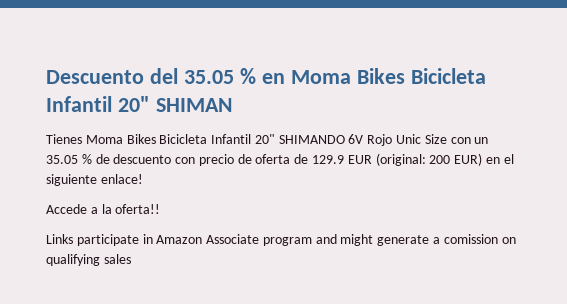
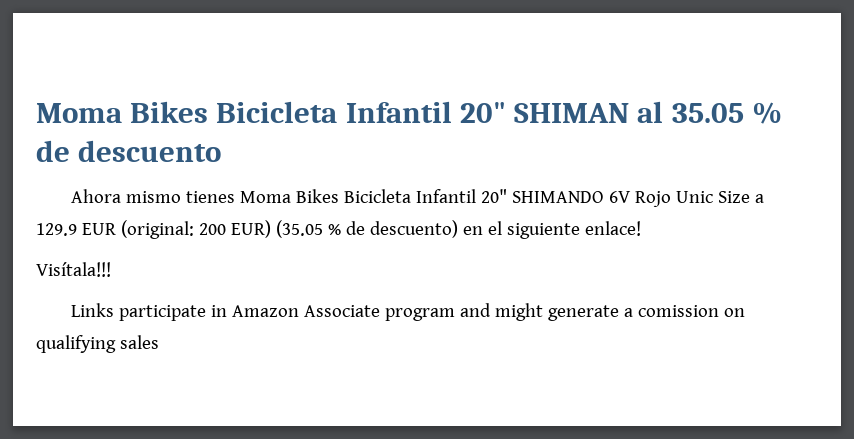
- Descuento del 35.05 % en Moma Bikes Bicicleta Infantil 20" SHIMAN
- Tienes Moma Bikes Bicicleta Infantil 20" SHIMANDO 6V Rojo Unic Size con un 35.05 % de descuento con precio de oferta de 129.9 EUR (original: 200 EUR) en el siguiente enlace!
+ Moma Bikes Bicicleta Infantil 20" SHIMAN al 35.05 % de descuento
+ Ahora mismo tienes Moma Bikes Bicicleta Infantil 20" SHIMANDO 6V Rojo Unic Size a 129.9 EUR (original: 200 EUR) (35.05 % de descuento) en el siguiente enlace!
- Accede a la oferta!!
+ Visítala!!!

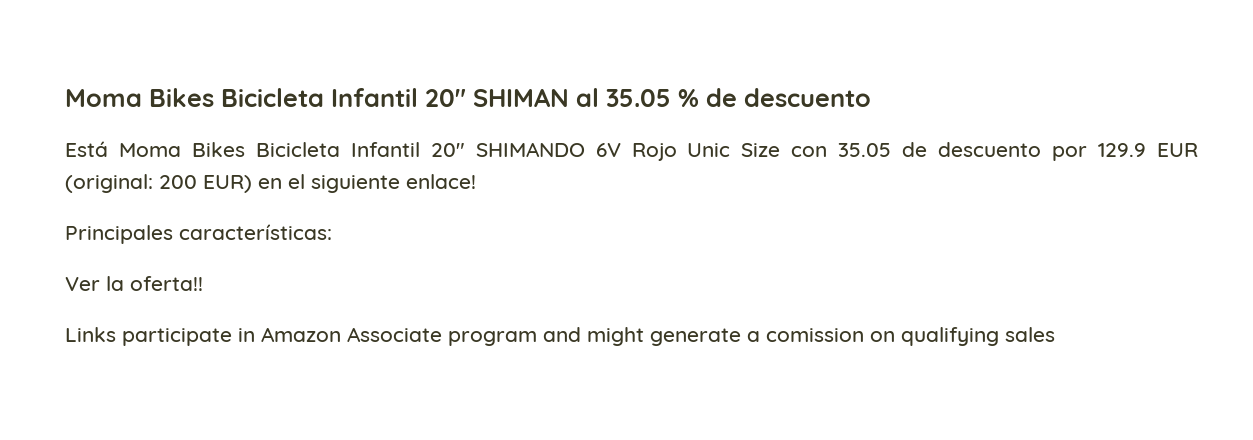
- Ahora mismo tienes Moma Bikes Bicicleta Infantil 20" SHIMANDO 6V Rojo Unic Size a 129.9 EUR (original: 200 EUR) (35.05 % de descuento) en el siguiente enlace!
+ Está Moma Bikes Bicicleta Infantil 20" SHIMANDO 6V Rojo Unic Size con 35.05 de descuento por 129.9 EUR (original: 200 EUR) en el siguiente enlace!
- Visítala!!!
+ Principales características:
+ Ver la oferta!!

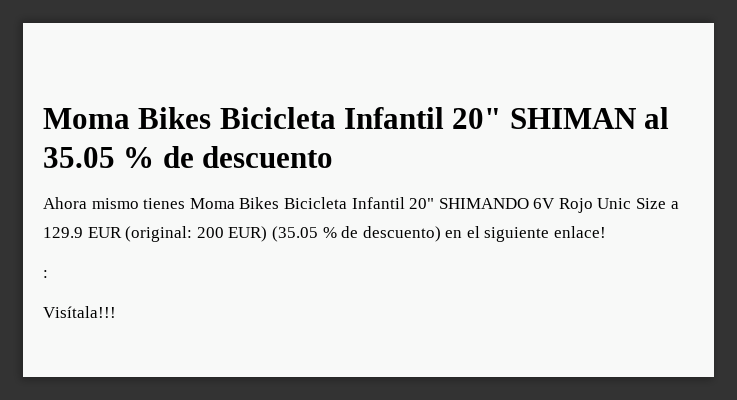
- Está Moma Bikes Bicicleta Infantil 20" SHIMANDO 6V Rojo Unic Size con 35.05 de descuento por 129.9 EUR (original: 200 EUR) en el siguiente enlace!
+ Ahora mismo tienes Moma Bikes Bicicleta Infantil 20" SHIMANDO 6V Rojo Unic Size a 129.9 EUR (original: 200 EUR) (35.05 % de descuento) en el siguiente enlace!
- Principales características:
- Ver la oferta!!
- Links participate in Amazon Associate program and might generate a comission on qualifying sales
+ :
+ Visítala!!!

